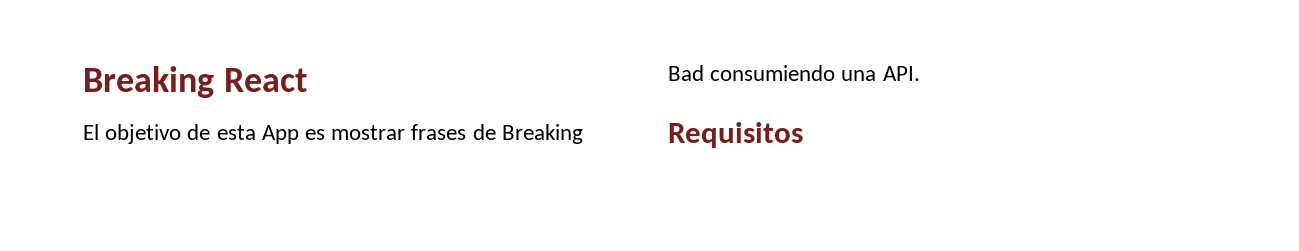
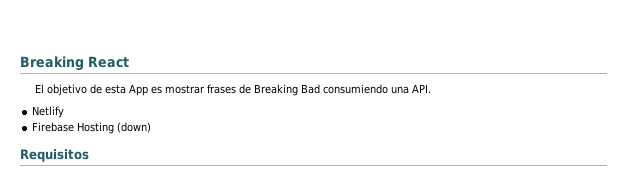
+ Netlify
+ Firebase Hosting (down)

